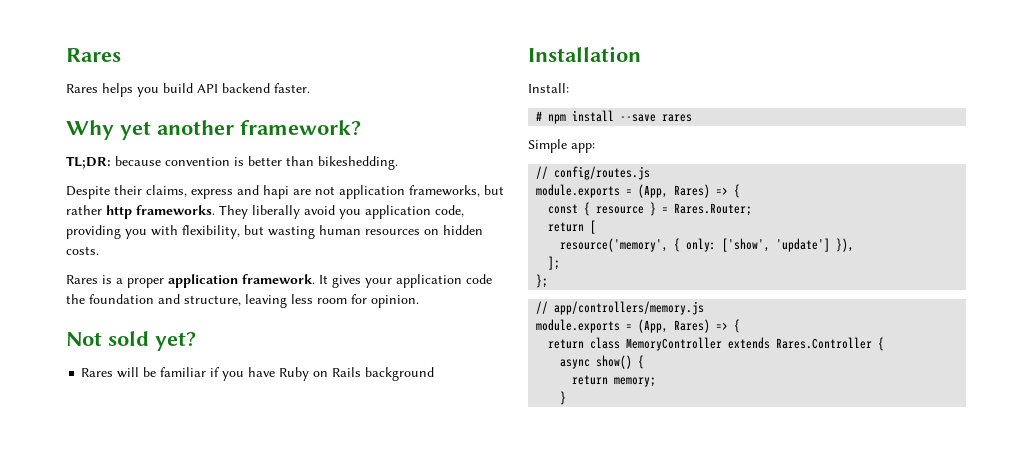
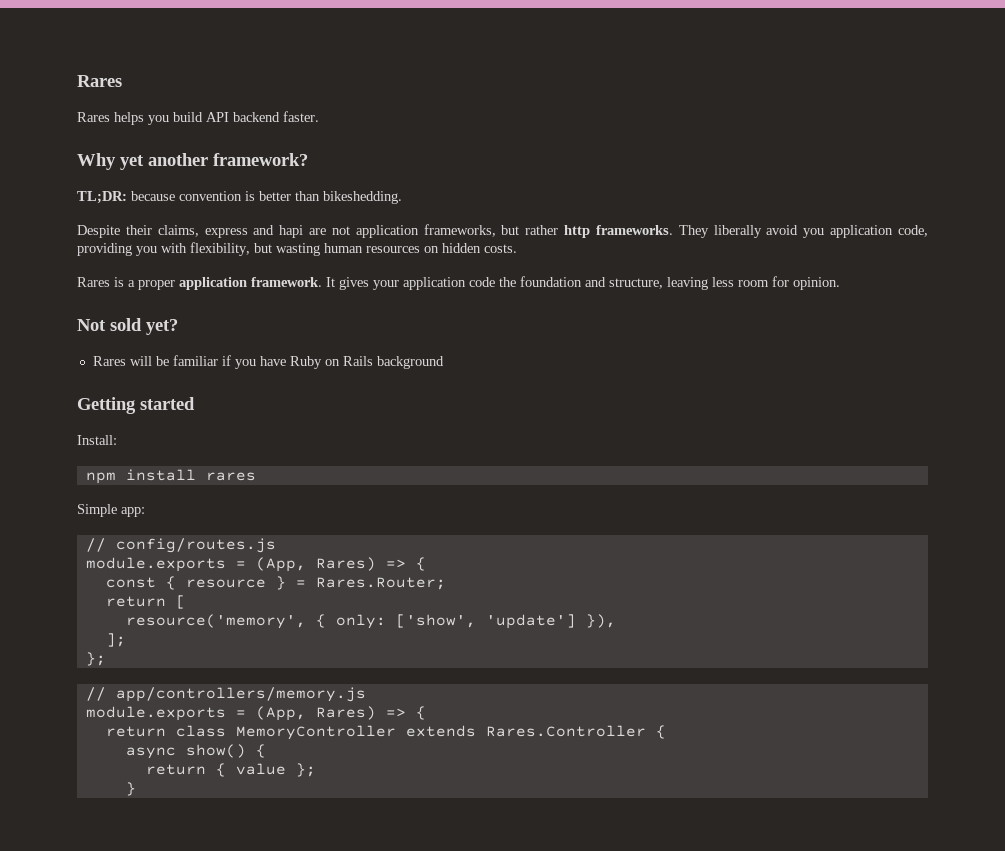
- Installation
+ Getting started
- # npm install --save rares
+ npm install rares
- return memory;
+ return { value };

